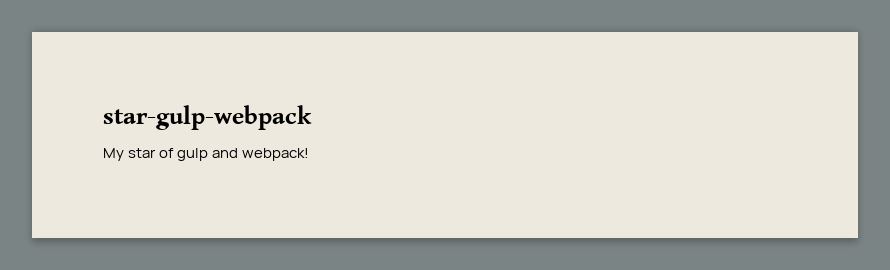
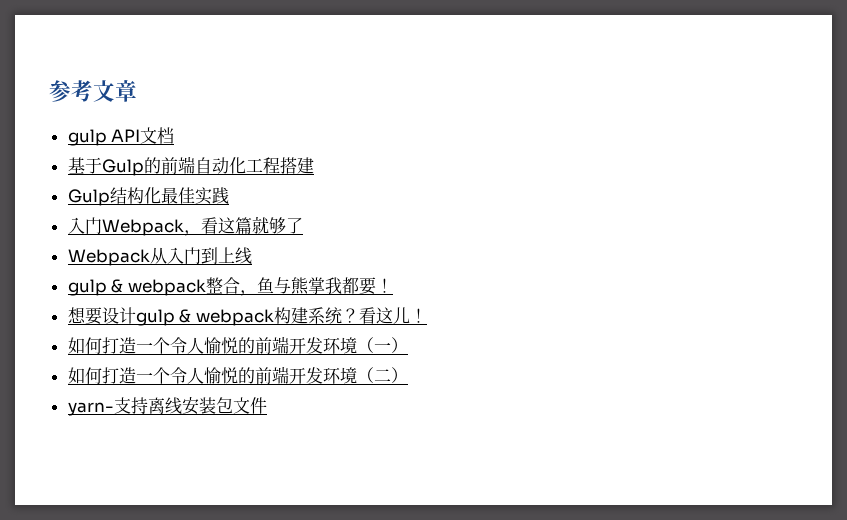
- star-gulp-webpack
- My star of gulp and webpack!
+ 参考文章
+ gulp API文档
+ 基于Gulp的前端自动化工程搭建
+ Gulp结构化最佳实践
+ 入门Webpack，看这篇就够了
+ Webpack从入门到上线
+ gulp & webpack整合，鱼与熊掌我都要！
+ 想要设计gulp & webpack构建系统？看这儿！
+ 如何打造一个令人愉悦的前端开发环境（一）
+ 如何打造一个令人愉悦的前端开发环境（二）
+ yarn-支持离线安装包文件

